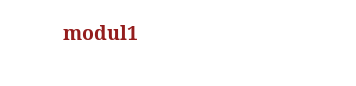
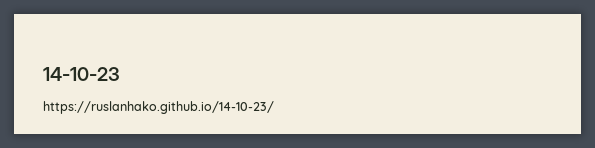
- modul1
+ 14-10-23
+ https://ruslanhako.github.io/14-10-23/

